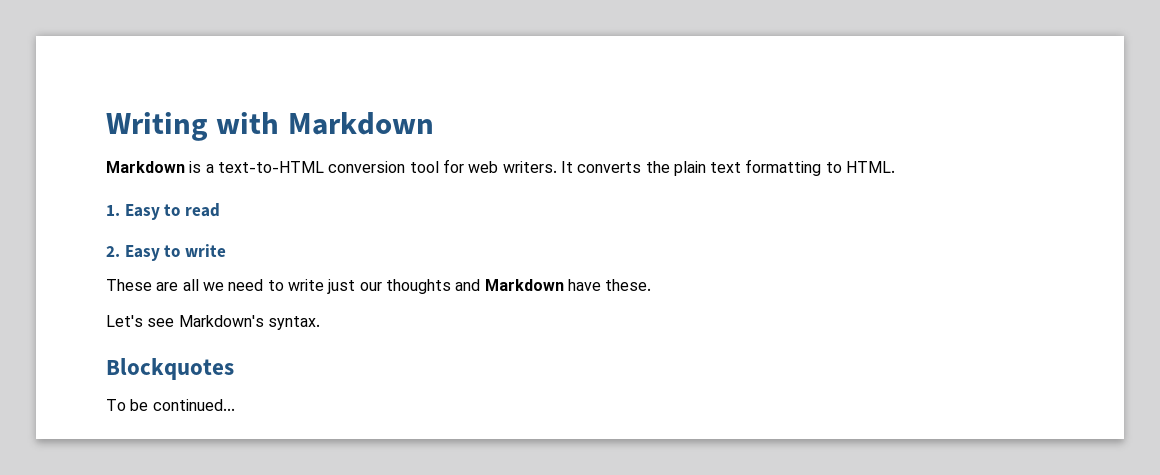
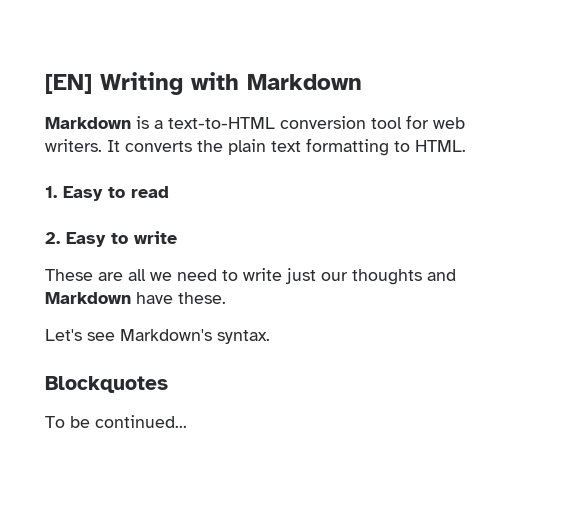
- Writing with Markdown
+ [EN] Writing with Markdown

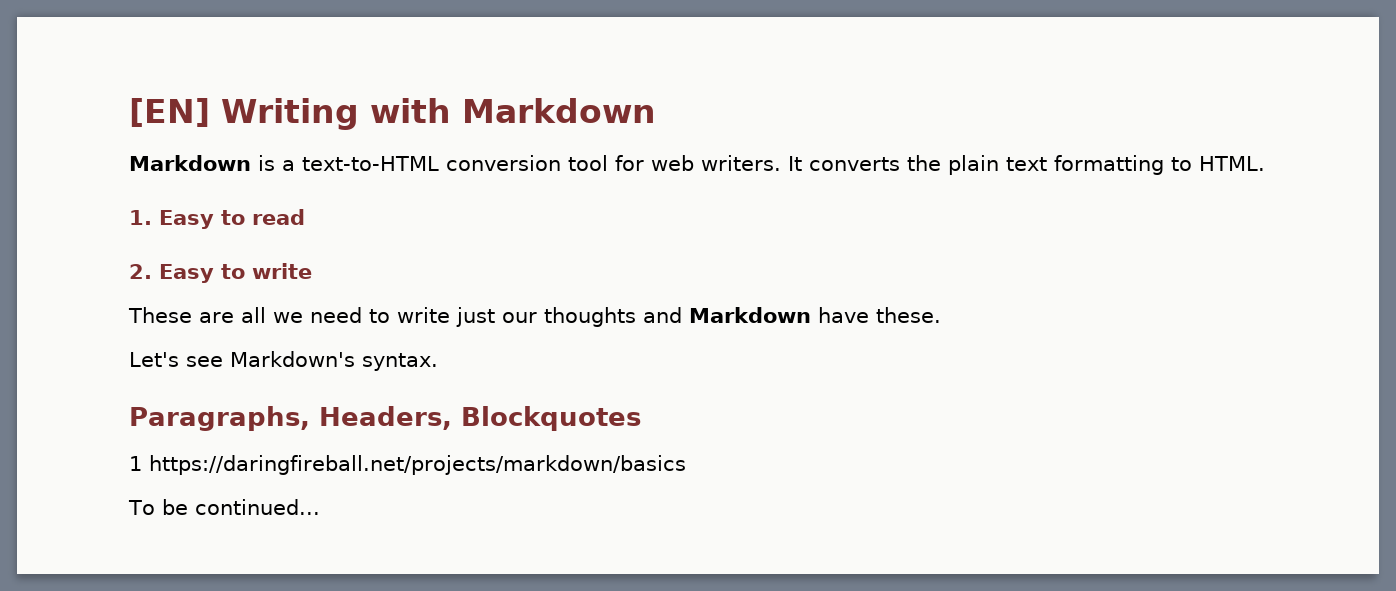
- Blockquotes
+ Paragraphs, Headers, Blockquotes
+ 1 https://daringfireball.net/projects/markdown/basics

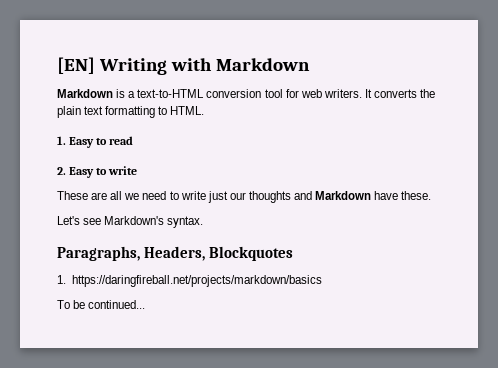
- 1 https://daringfireball.net/projects/markdown/basics
+ 1. https://daringfireball.net/projects/markdown/basics

